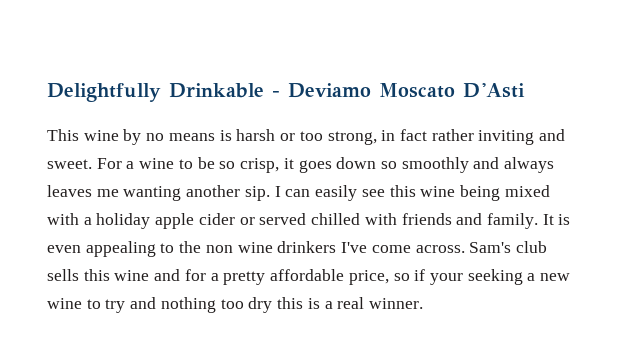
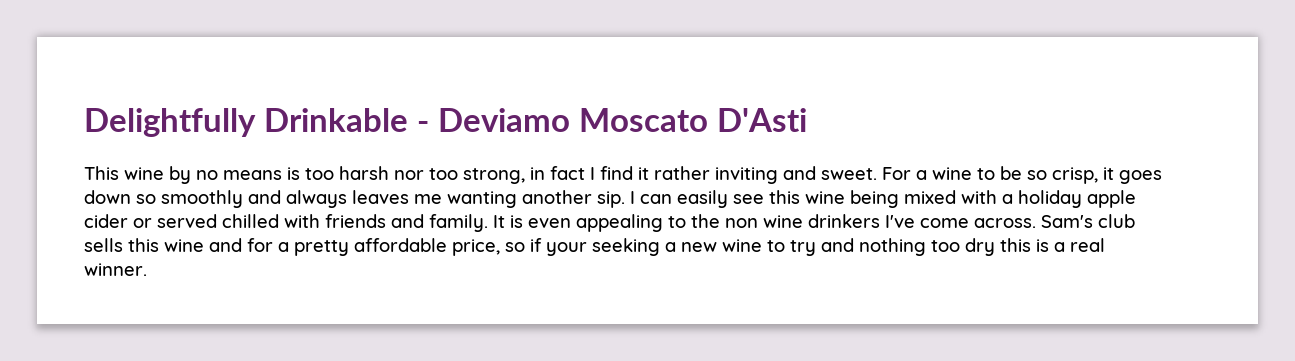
- This wine by no means is harsh or too strong, in fact rather inviting and sweet.
+ This wine by no means is too harsh nor too strong, in fact I find it rather inviting and sweet.

